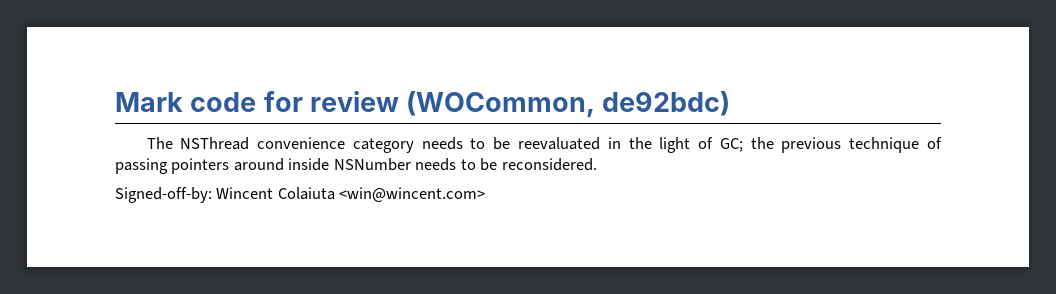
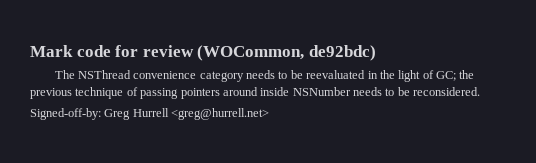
- Signed-off-by: Wincent Colaiuta <win@wincent.com>
+ Signed-off-by: Greg Hurrell <greg@hurrell.net>

